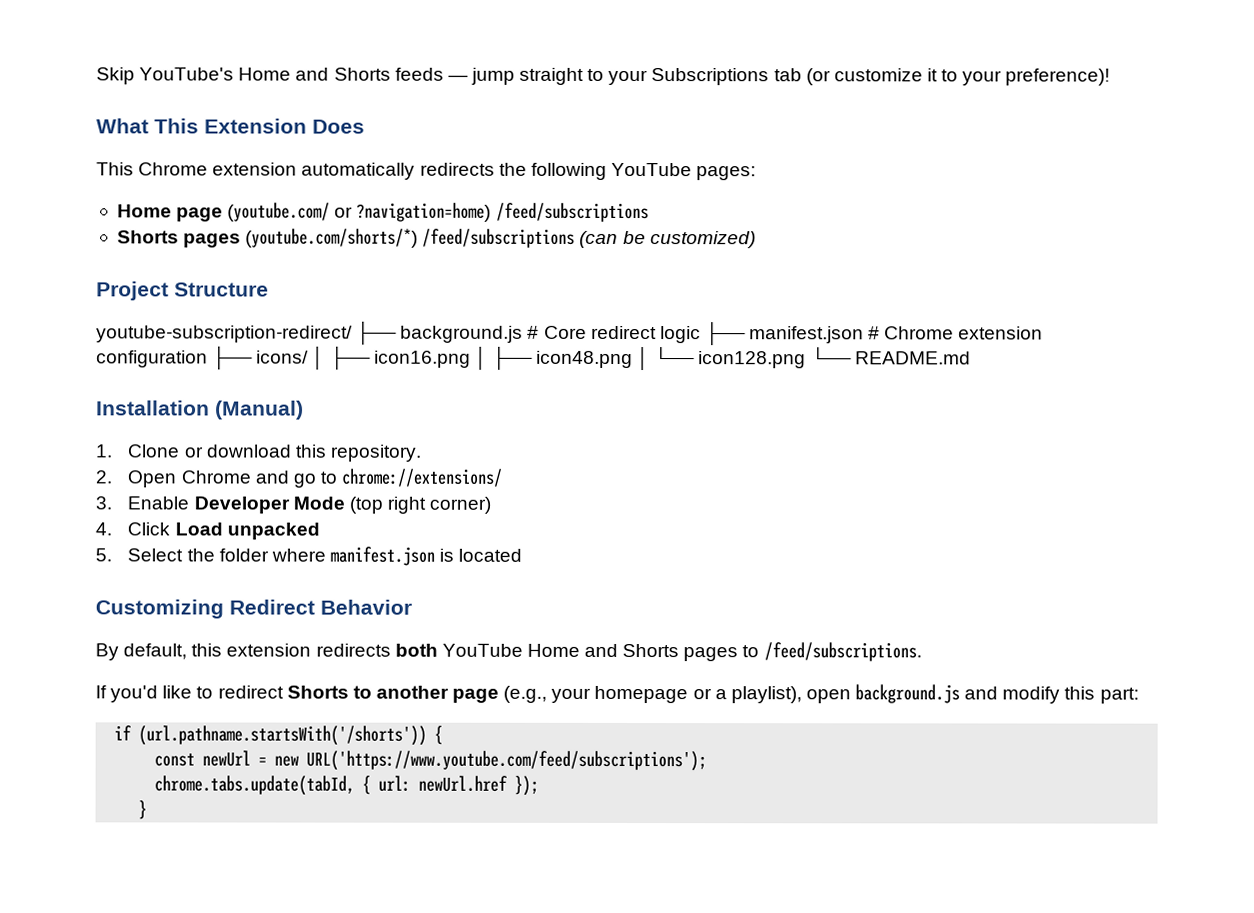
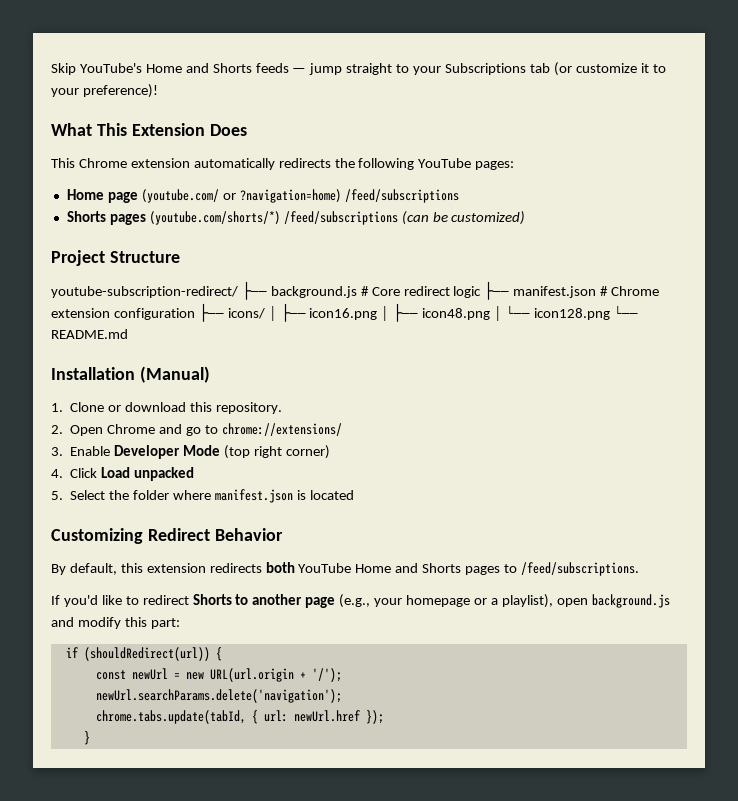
- if (url.pathname.startsWith('/shorts')) {
+ if (shouldRedirect(url)) {
- const newUrl = new URL('https://www.youtube.com/feed/subscriptions');
+ const newUrl = new URL(url.origin + '/');
+ newUrl.searchParams.delete('navigation');

